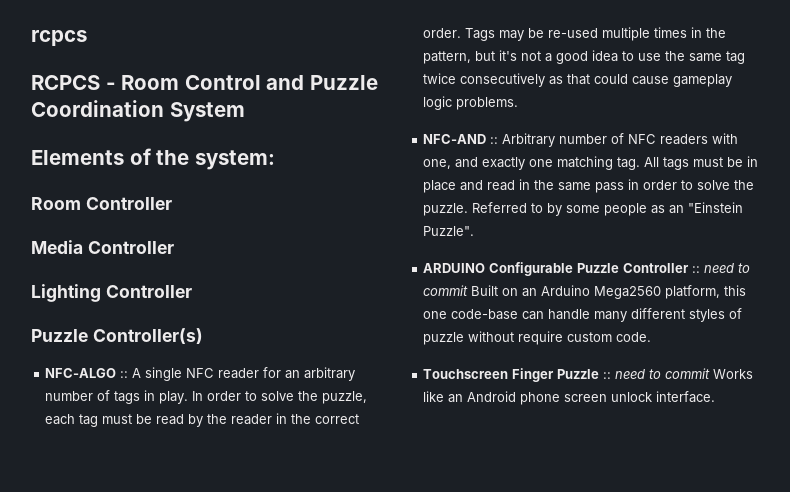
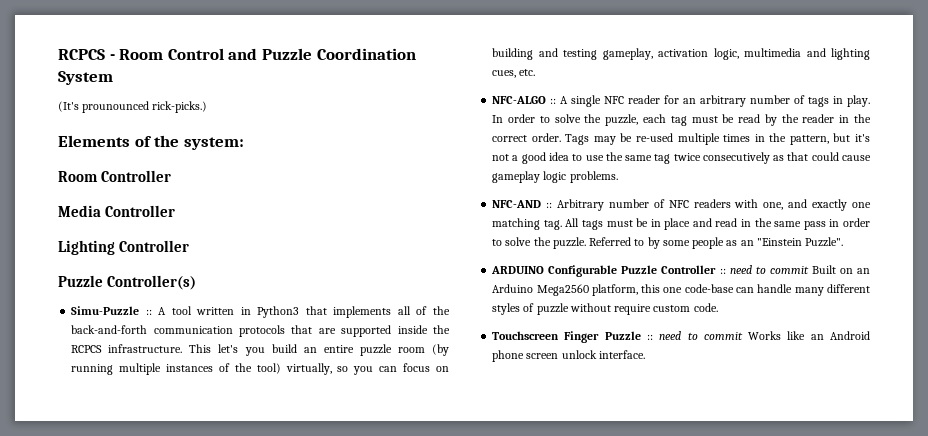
- rcpcs
+ (It's prounounced rick-picks.)
+ Simu-Puzzle :: A tool written in Python3 that implements all of the back-and-forth communication protocols that are supported inside the RCPCS infrastructure. This let's you build an entire puzzle room (by running multiple instances of the tool) virtually, so you can focus on building and testing gameplay, activation logic, multimedia and lighting cues, etc.

